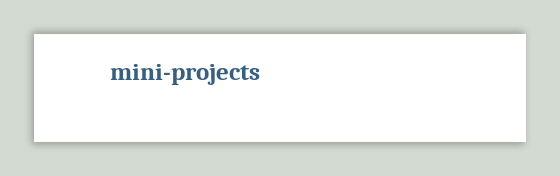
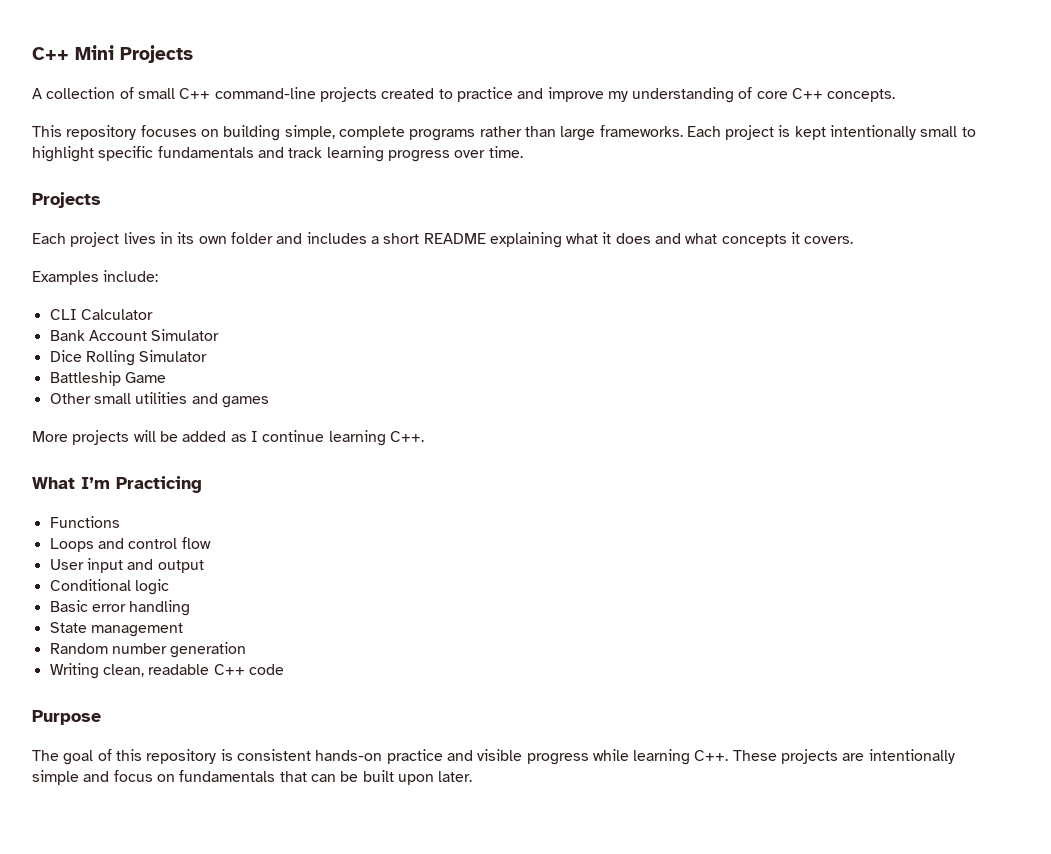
- mini-projects
+ C++ Mini Projects
+ A collection of small C++ command-line projects created to practice and improve my understanding of core C++ concepts.
+ This repository focuses on building simple, complete programs rather than large frameworks. Each project is kept intentionally small to highlight specific fundamentals and track learning progress over time.
+ Projects
+ Each project lives in its own folder and includes a short README explaining what it does and what concepts it covers.
+ Examples include:
+ CLI Calculator
+ Bank Account Simulator
+ Dice Rolling Simulator
+ Battleship Game
+ Other small utilities and games
+ More projects will be added as I continue learning C++.
+ What I’m Practicing
+ Functions
+ Loops and control flow
+ User input and output
+ Conditional logic
+ Basic error handling
+ State management
+ Random number generation
+ Writing clean, readable C++ code
+ Purpose
+ The goal of this repository is consistent hands-on practice and visible progress while learning C++. These projects are intentionally simple and focus on fundamentals that can be built upon later.

